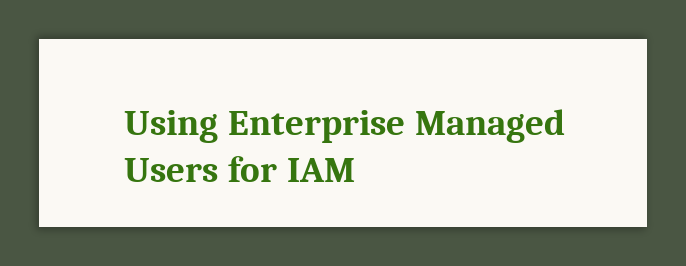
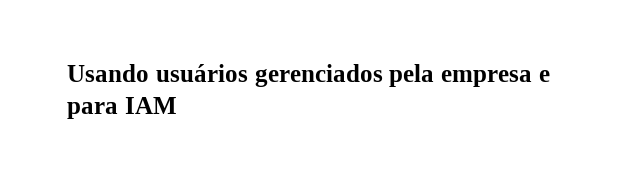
- Using Enterprise Managed Users for IAM
+ Usando usuários gerenciados pela empresa e para IAM

